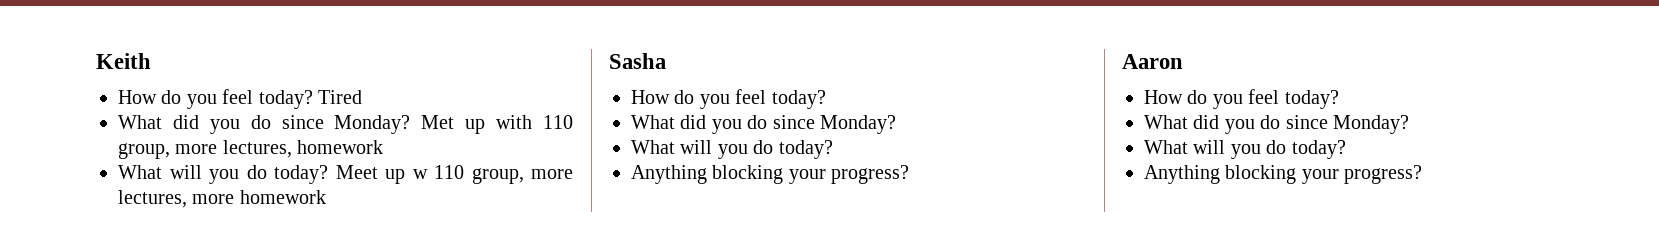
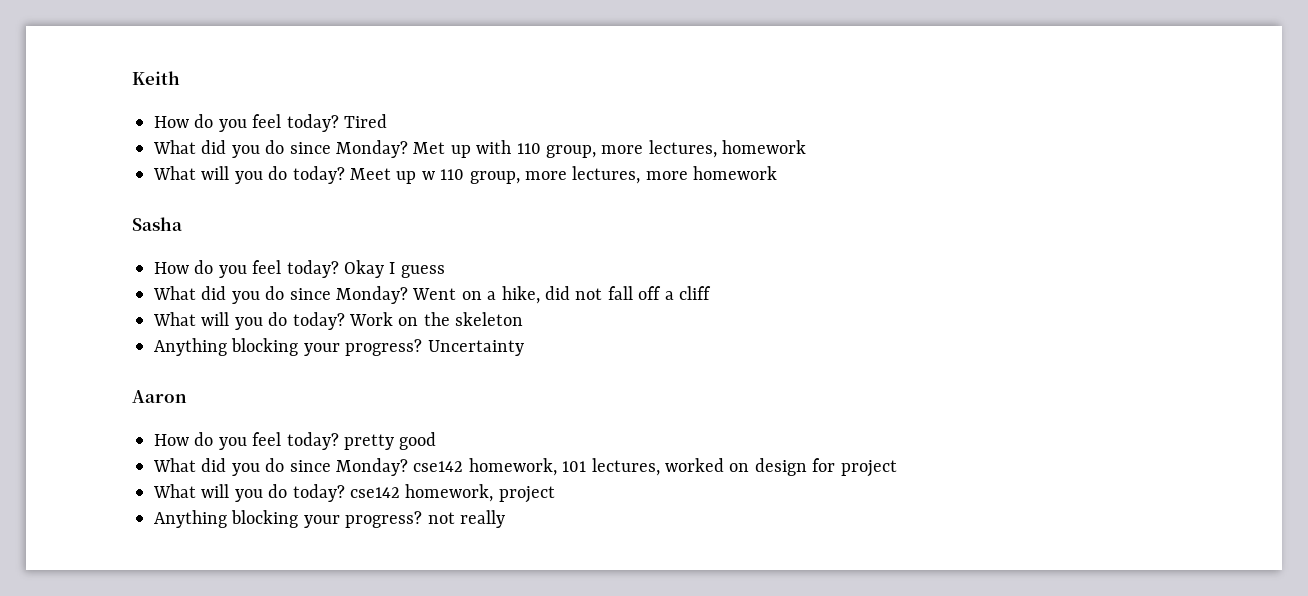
  Sasha
- How do you feel today?
- What did you do since Monday?
- What will you do today?
- Anything blocking your progress?
+ How do you feel today? Okay I guess
+ What did you do since Monday? Went on a hike, did not fall off a cliff
+ What will you do today? Work on the skeleton
+ Anything blocking your progress? Uncertainty
  Aaron
- How do you feel today?
- What did you do since Monday?
- What will you do today?
- Anything blocking your progress?
+ How do you feel today? pretty good
+ What did you do since Monday? cse142 homework, 101 lectures, worked on design for project
+ What will you do today? cse142 homework, project
+ Anything blocking your progress? not really

